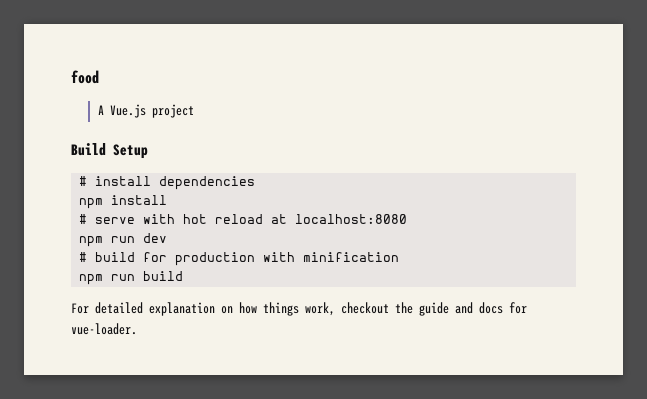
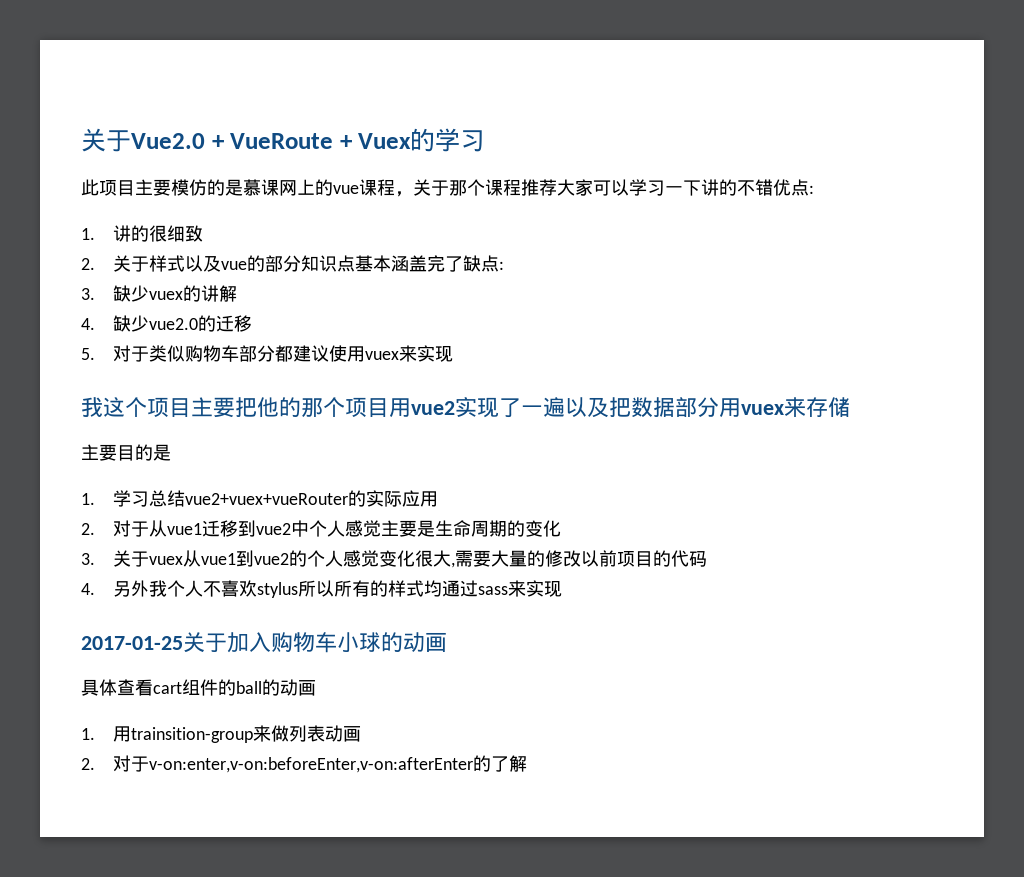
- food
- A Vue.js project
- Build Setup
- # install dependencies
- npm install
- # serve with hot reload at localhost:8080
- npm run dev
- # build for production with minification
- npm run build
- For detailed explanation on how things work, checkout the guide and docs for vue-loader.
+ 关于Vue2.0 + VueRoute + Vuex的学习
+ 此项目主要模仿的是慕课网上的vue课程，关于那个课程推荐大家可以学习一下讲的不错优点:
+ 1.讲的很细致
+ 2.关于样式以及vue的部分知识点基本涵盖完了缺点:
+ 3.缺少vuex的讲解
+ 4.缺少vue2.0的迁移
+ 5.对于类似购物车部分都建议使用vuex来实现
+ 我这个项目主要把他的那个项目用vue2实现了一遍以及把数据部分用vuex来存储
+ 主要目的是
+ 1.学习总结vue2+vuex+vueRouter的实际应用
+ 2.对于从vue1迁移到vue2中个人感觉主要是生命周期的变化
+ 3.关于vuex从vue1到vue2的个人感觉变化很大,需要大量的修改以前项目的代码
+ 4.另外我个人不喜欢stylus所以所有的样式均通过sass来实现
+ 2017-01-25关于加入购物车小球的动画
+ 具体查看cart组件的ball的动画
+ 1.用trainsition-group来做列表动画
+ 2.对于v-on:enter,v-on:beforeEnter,v-on:afterEnter的了解

